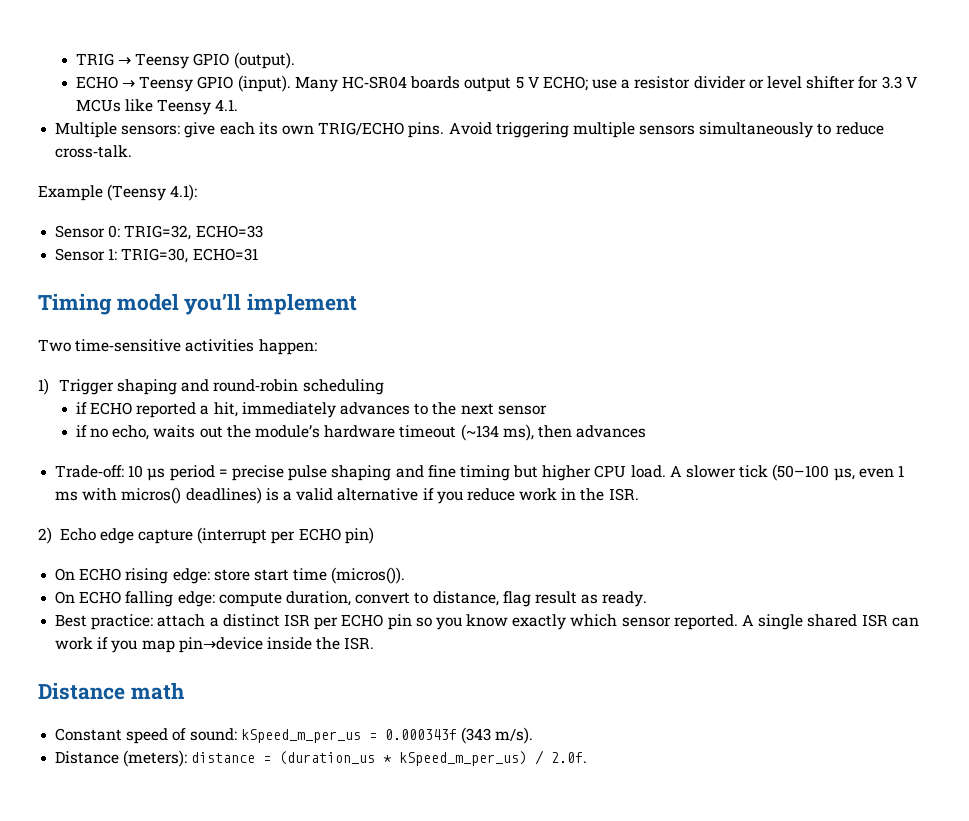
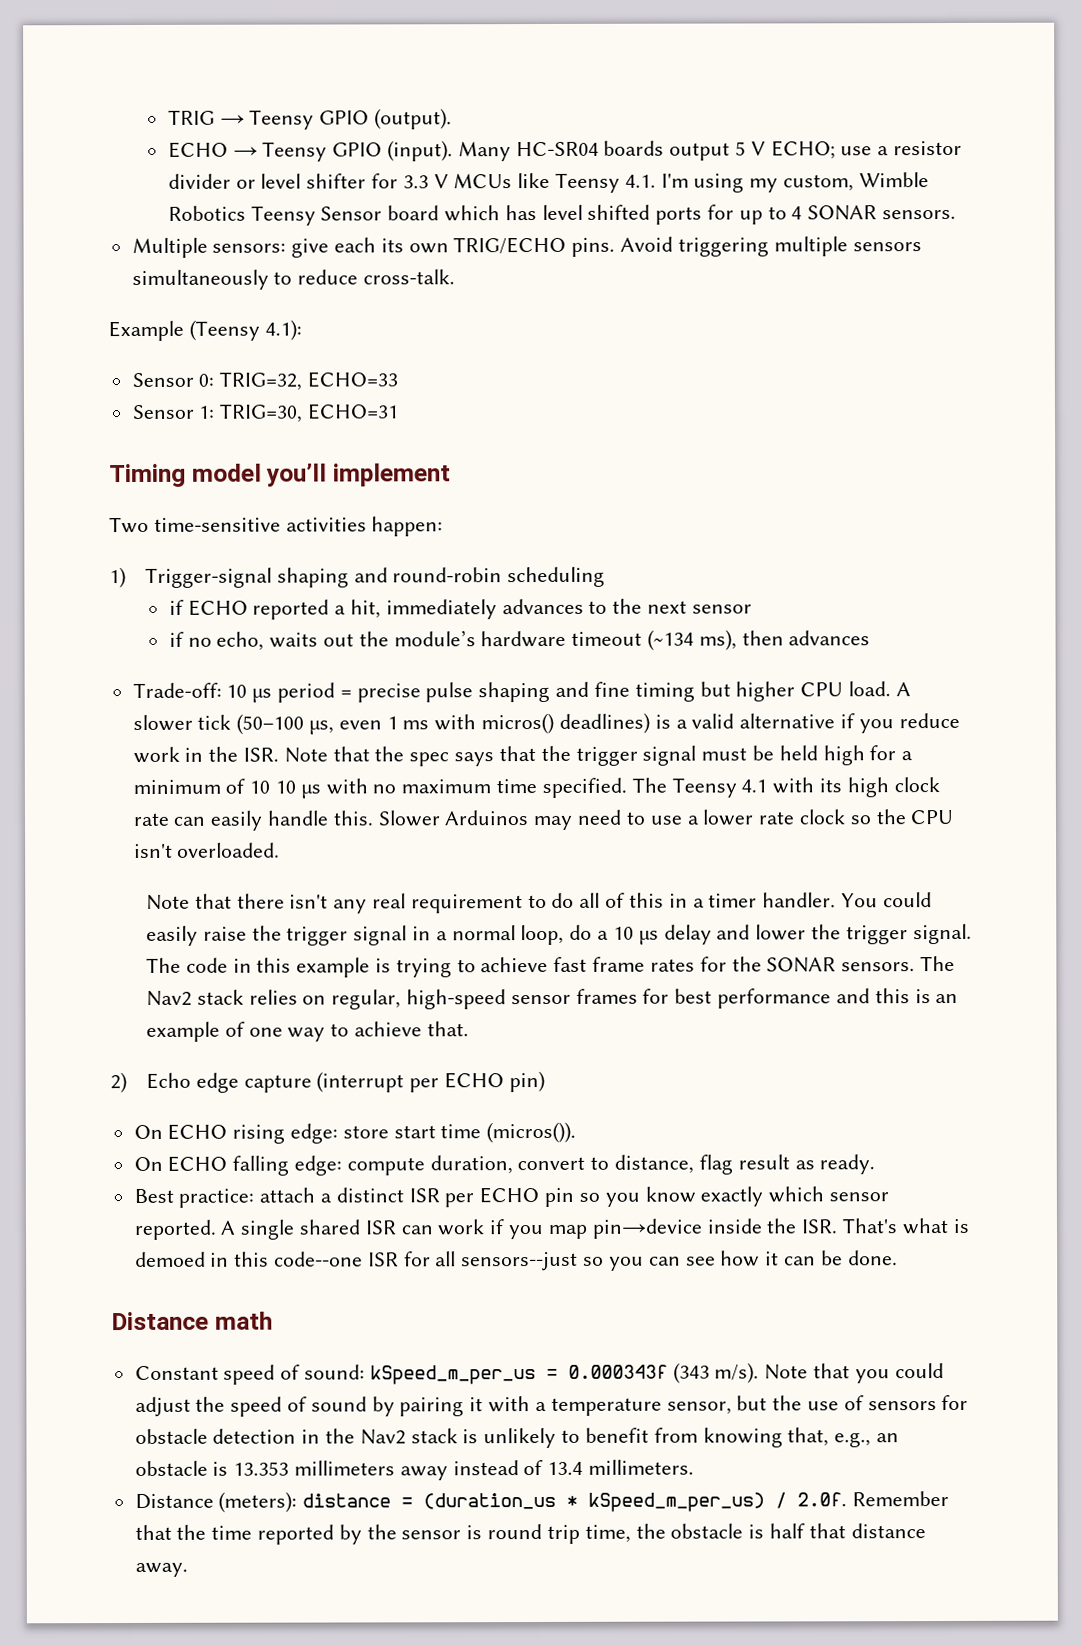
- Many HC‑SR04 boards output 5 V ECHO; use a resistor divider or level shifter for 3.3 V MCUs like Teensy 4.1.
+ Many HC‑SR04 boards output 5 V ECHO; use a resistor divider or level shifter for 3.3 V MCUs like Teensy 4.1. I'm using my custom, Wimble Robotics Teensy Sensor board which has level shifted ports for up to 4 SONAR sensors.
- 1) Trigger shaping and round‑robin scheduling
+ 1) Trigger-signal shaping and round‑robin scheduling
- A slower tick (50–100 µs, even 1 ms with micros() deadlines) is a valid alternative if you reduce work in the ISR.
+ A slower tick (50–100 µs, even 1 ms with micros() deadlines) is a valid alternative if you reduce work in the ISR. Note that the spec says that the trigger signal must be held high for a minimum of 10 10 µs with no maximum time specified. The Teensy 4.1 with its high clock rate can easily handle this. Slower Arduinos may need to use a lower rate clock so the CPU isn't overloaded.
+ Note that there isn't any real requirement to do all of this in a timer handler. You could easily raise the trigger signal in a normal loop, do a 10 µs delay and lower the trigger signal. The code in this example is trying to achieve fast frame rates for the SONAR sensors. The Nav2 stack relies on regular, high-speed sensor frames for best performance and this is an example of one way to achieve that.
- A single shared ISR can work if you map pin→device inside the ISR.
+ A single shared ISR can work if you map pin→device inside the ISR. That's what is demoed in this code--one ISR for all sensors--just so you can see how it can be done.
+ Note that you could adjust the speed of sound by pairing it with a temperature sensor, but the use of sensors for obstacle detection in the Nav2 stack is unlikely to benefit from knowing that, e.g., an obstacle is 13.353 millimeters away instead of 13.4 millimeters.
- Distance (meters): distance = (duration_us * kSpeed_m_per_us) / 2.0f.
+ Distance (meters): distance = (duration_us * kSpeed_m_per_us) / 2.0f. Remember that the time reported by the sensor is round trip time, the obstacle is half that distance away.

